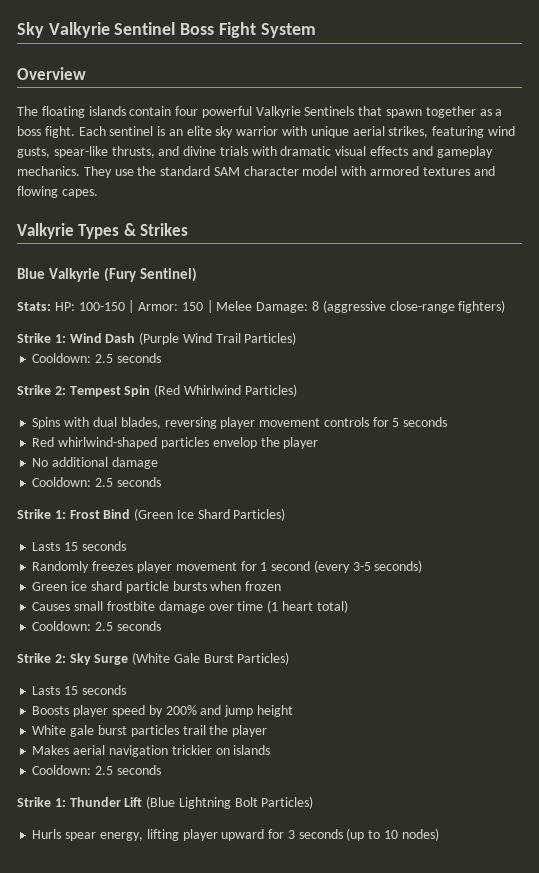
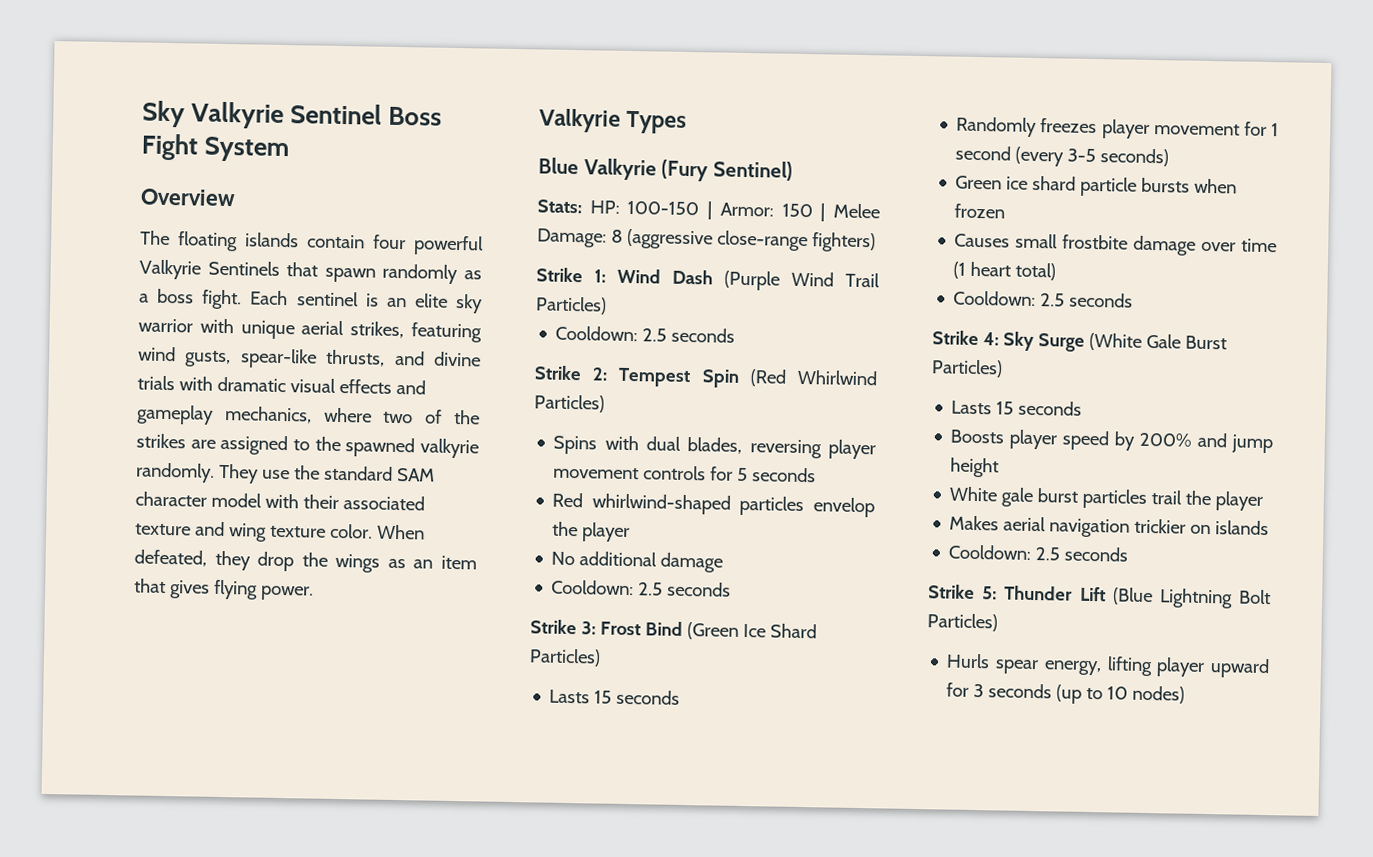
- The floating islands contain four powerful Valkyrie Sentinels that spawn together as a boss fight.
+ The floating islands contain four powerful Valkyrie Sentinels that spawn randomly as a boss fight.
- Each sentinel is an elite sky warrior with unique aerial strikes, featuring wind gusts, spear-like thrusts, and divine trials with dramatic visual effects and gameplay mechanics.
+ Each sentinel is an elite sky warrior with unique aerial strikes, featuring wind gusts, spear-like thrusts, and divine trials with dramatic visual effects and gameplay mechanics, where two of the strikes are assigned to the spawned valkyrie randomly.
- They use the standard SAM character model with armored textures and flowing capes.
+ They use the standard SAM character model with their associated texture and wing texture color. When defeated, they drop the wings as an item that gives flying power.
- Valkyrie Types & Strikes
+ Valkyrie Types
- Strike 1: Frost Bind (Green Ice Shard Particles)
+ Strike 3: Frost Bind (Green Ice Shard Particles)
- Strike 2: Sky Surge (White Gale Burst Particles)
+ Strike 4: Sky Surge (White Gale Burst Particles)
- Strike 1: Thunder Lift (Blue Lightning Bolt Particles)
+ Strike 5: Thunder Lift (Blue Lightning Bolt Particles)

